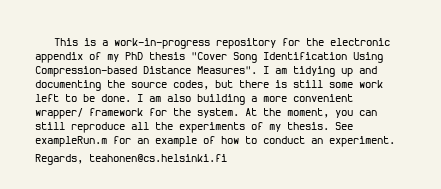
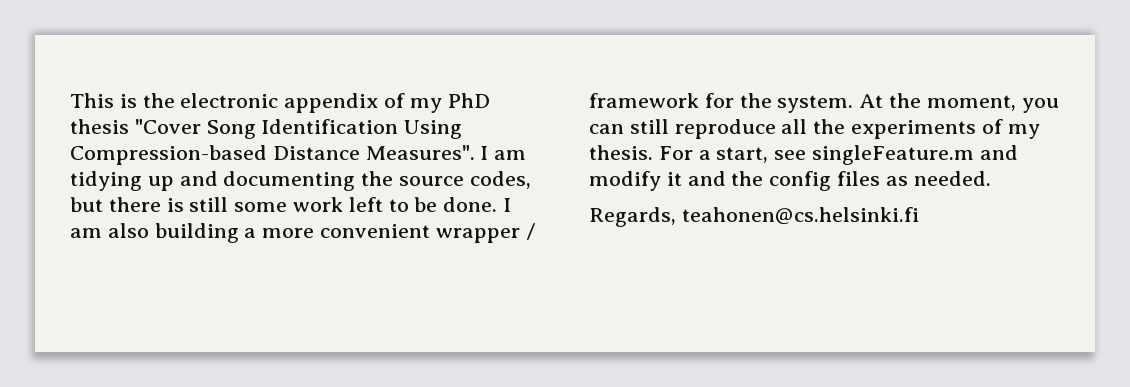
- This is a work-in-progress repository for the electronic appendix of my PhD thesis "Cover Song Identification Using Compression-based Distance Measures".
+ This is the electronic appendix of my PhD thesis "Cover Song Identification Using Compression-based Distance Measures".
- I am also building a more convenient wrapper/ framework for the system.
+ I am also building a more convenient wrapper / framework for the system.
- See exampleRun.m for an example of how to conduct an experiment.
+ For a start, see singleFeature.m and modify it and the config files as needed.

